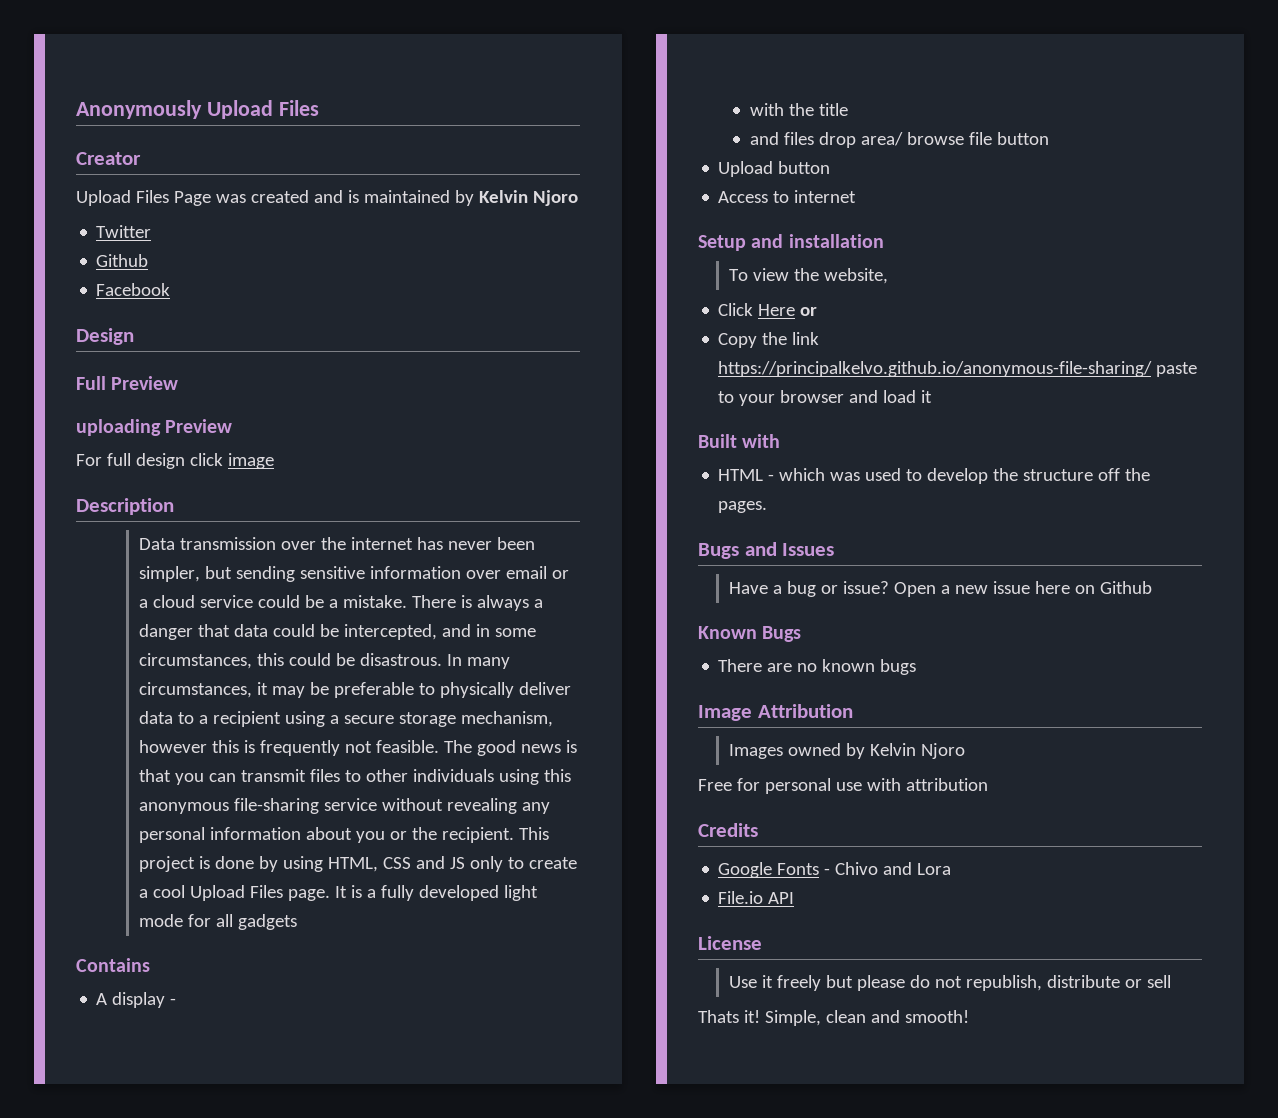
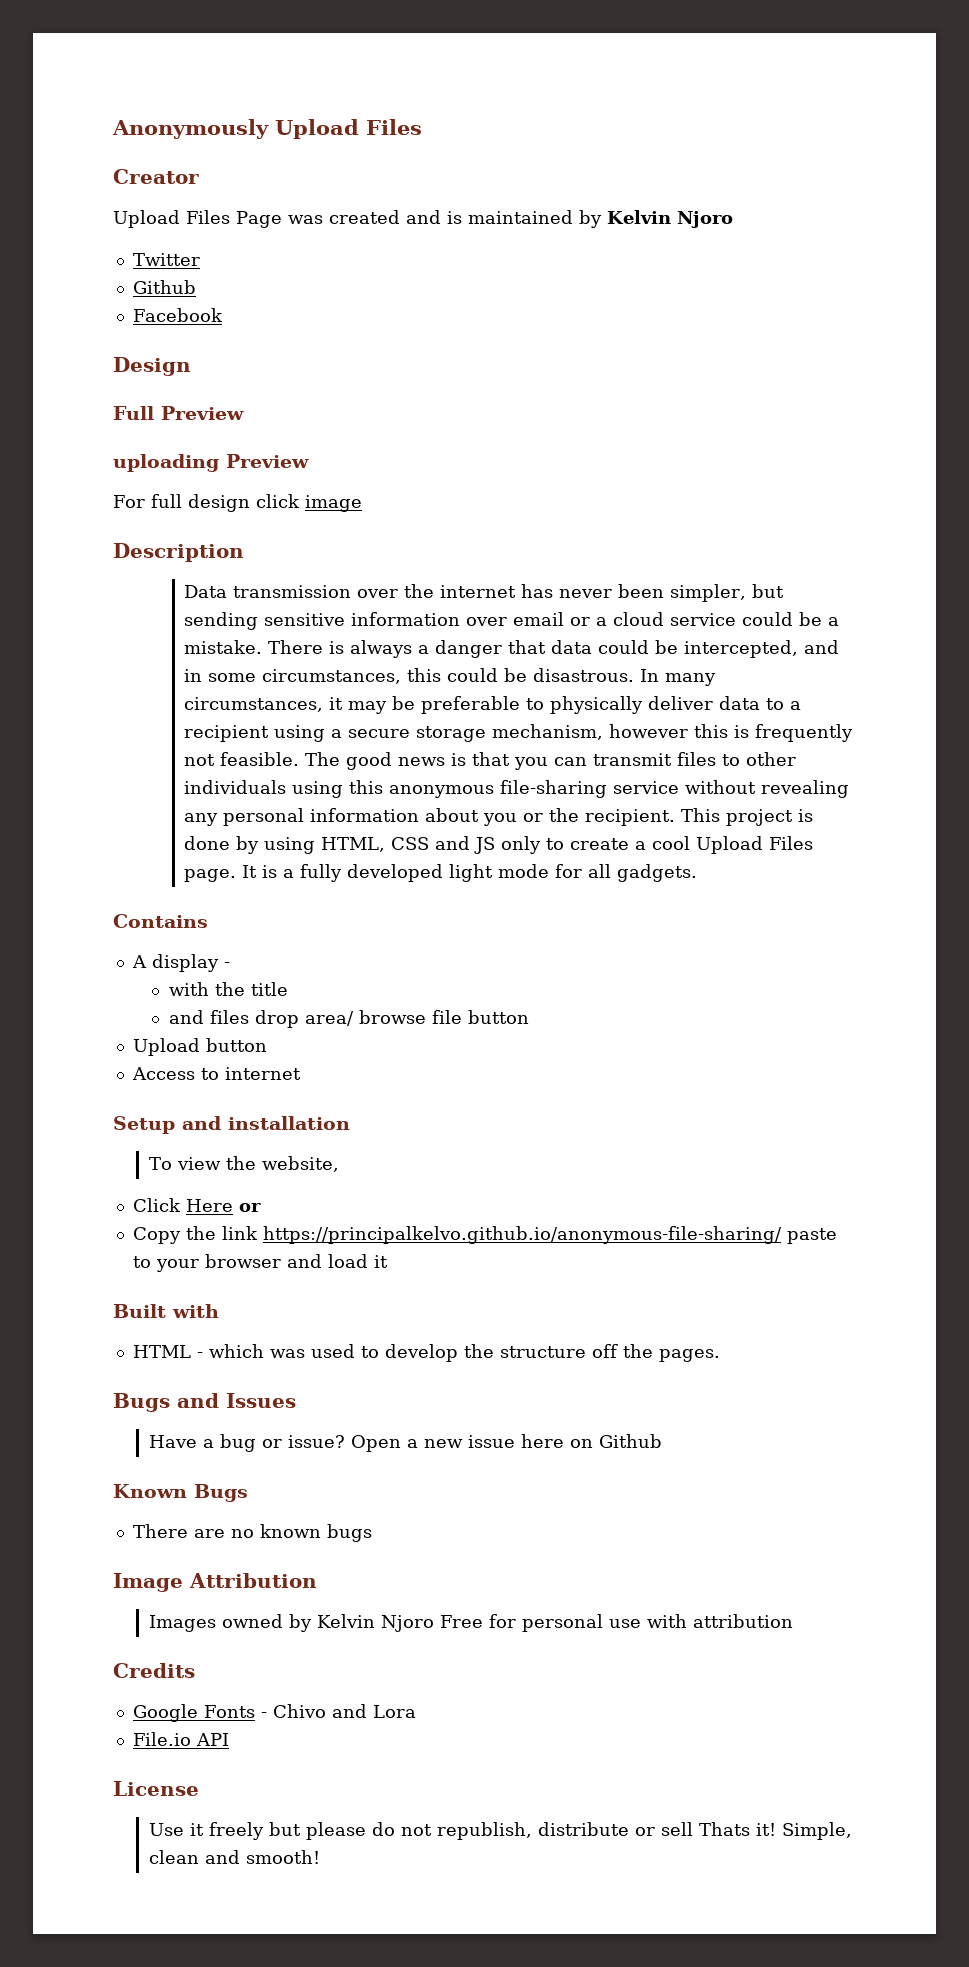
- It is a fully developed light mode for all gadgets
+ It is a fully developed light mode for all gadgets.
- Images owned by Kelvin Njoro
- Free for personal use with attribution
+ Images owned by Kelvin Njoro Free for personal use with attribution
- Use it freely but please do not republish, distribute or sell
- Thats it!
+ Use it freely but please do not republish, distribute or sell Thats it!

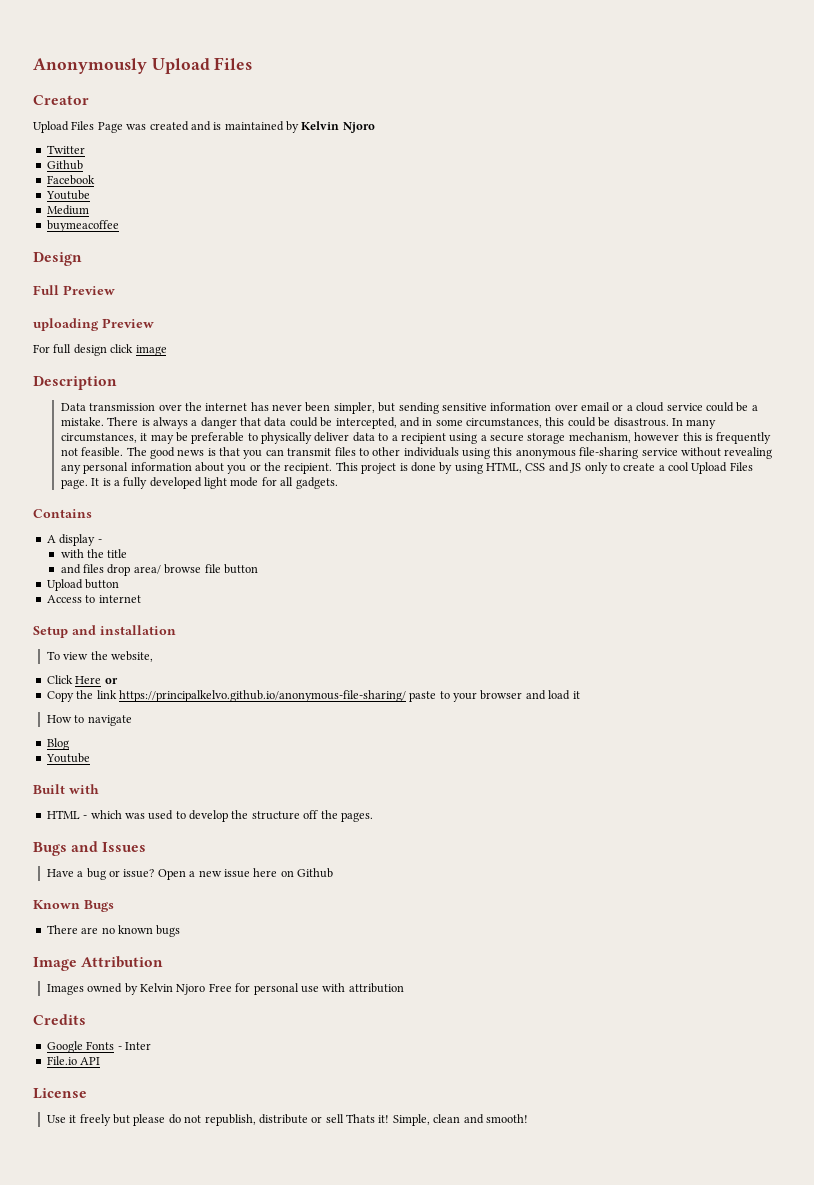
  Facebook
+ Youtube
+ Medium
+ buymeacoffee
+ How to navigate
+ Blog
+ Youtube
- Google Fonts - Chivo and Lora
+ Google Fonts - Inter

